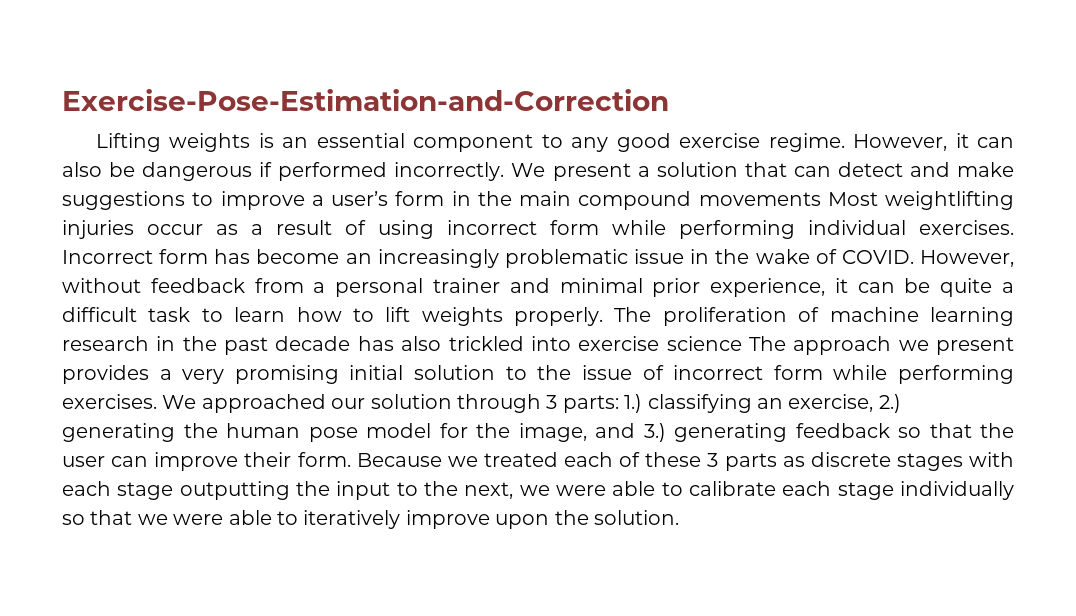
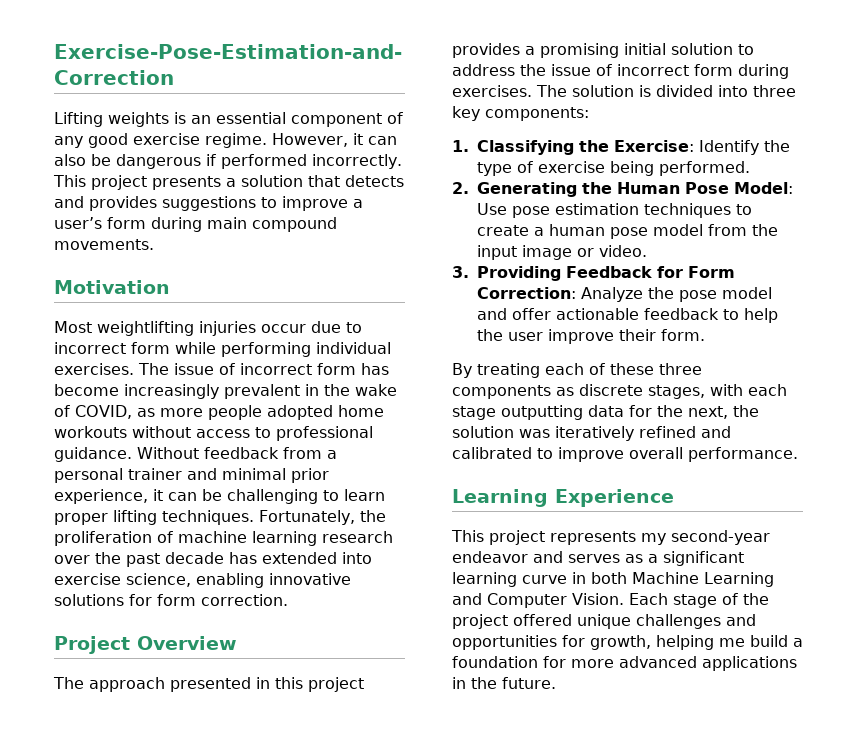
- Lifting weights is an essential component to any good exercise regime.
+ Lifting weights is an essential component of any good exercise regime.
- We present a solution that can detect and make suggestions to improve a user’s form in the main compound movements Most weightlifting injuries occur as a result of using incorrect form while performing individual exercises.
+ This project presents a solution that detects and provides suggestions to improve a user’s form during main compound movements.
+ Motivation
+ Most weightlifting injuries occur due to incorrect form while performing individual exercises.
- Incorrect form has become an increasingly problematic issue in the wake of COVID. However, without feedback from a personal trainer and minimal prior experience, it can be quite a difficult task to learn how to lift weights properly. The proliferation of machine learning research in the past decade has also trickled into exercise science The approach we present provides a very promising initial solution to the issue of incorrect form while performing exercises. We approached our solution through 3 parts: 1.) classifying an exercise, 2.) generating the human pose model for the image, and 3.) generating feedback so that the user can improve their form. Because we treated each of these 3 parts as discrete stages with each stage outputting the input to the next, we were able to calibrate each stage individually so that we were able to iteratively improve upon the solution.
+ The issue of incorrect form has become increasingly prevalent in the wake of COVID, as more people adopted home workouts without access to professional guidance. Without feedback from a personal trainer and minimal prior experience, it can be challenging to learn proper lifting techniques. Fortunately, the proliferation of machine learning research over the past decade has extended into exercise science, enabling innovative solutions for form correction.
+ Project Overview
+ The approach presented in this project provides a promising initial solution to address the issue of incorrect form during exercises. The solution is divided into three key components:
+ 1. Classifying the Exercise: Identify the type of exercise being performed.
+ 2. Generating the Human Pose Model: Use pose estimation techniques to create a human pose model from the input image or video.
+ 3. Providing Feedback for Form Correction: Analyze the pose model and offer actionable feedback to help the user improve their form.
+ By treating each of these three components as discrete stages, with each stage outputting data for the next, the solution was iteratively refined and calibrated to improve overall performance.
+ Learning Experience
+ This project represents my second-year endeavor and serves as a significant learning curve in both Machine Learning and Computer Vision. Each stage of the project offered unique challenges and opportunities for growth, helping me build a foundation for more advanced applications in the future.

